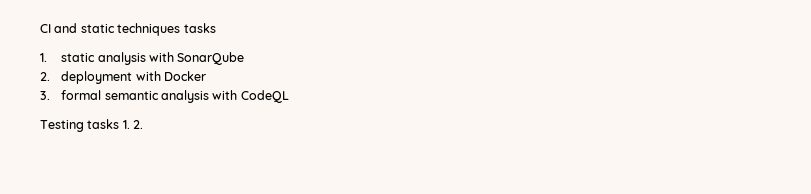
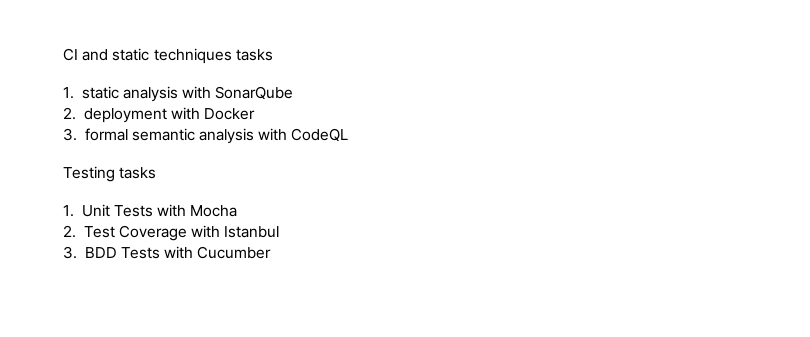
- Testing tasks 1. 2.
+ Testing tasks
+ 1. Unit Tests with Mocha
+ 2. Test Coverage with Istanbul
+ 3. BDD Tests with Cucumber

